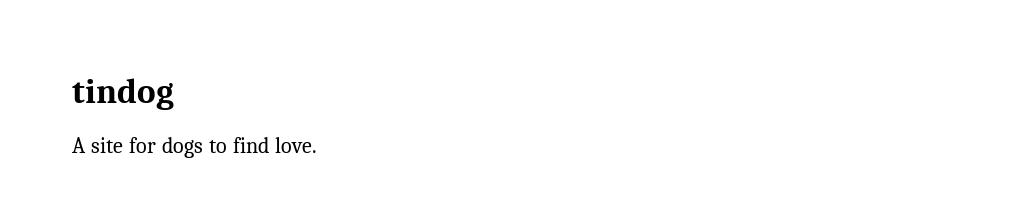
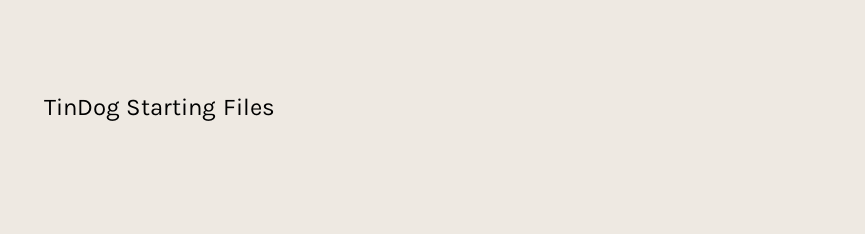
- tindog
- A site for dogs to find love.
+ TinDog Starting Files

